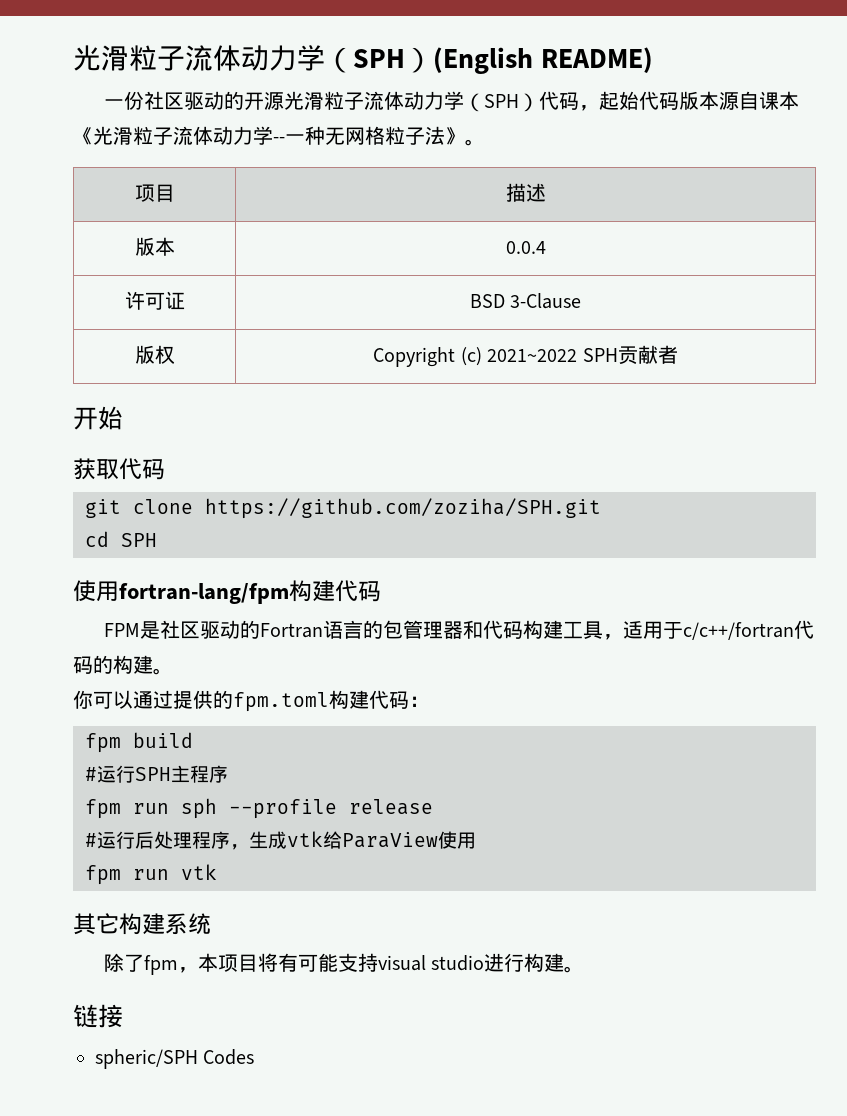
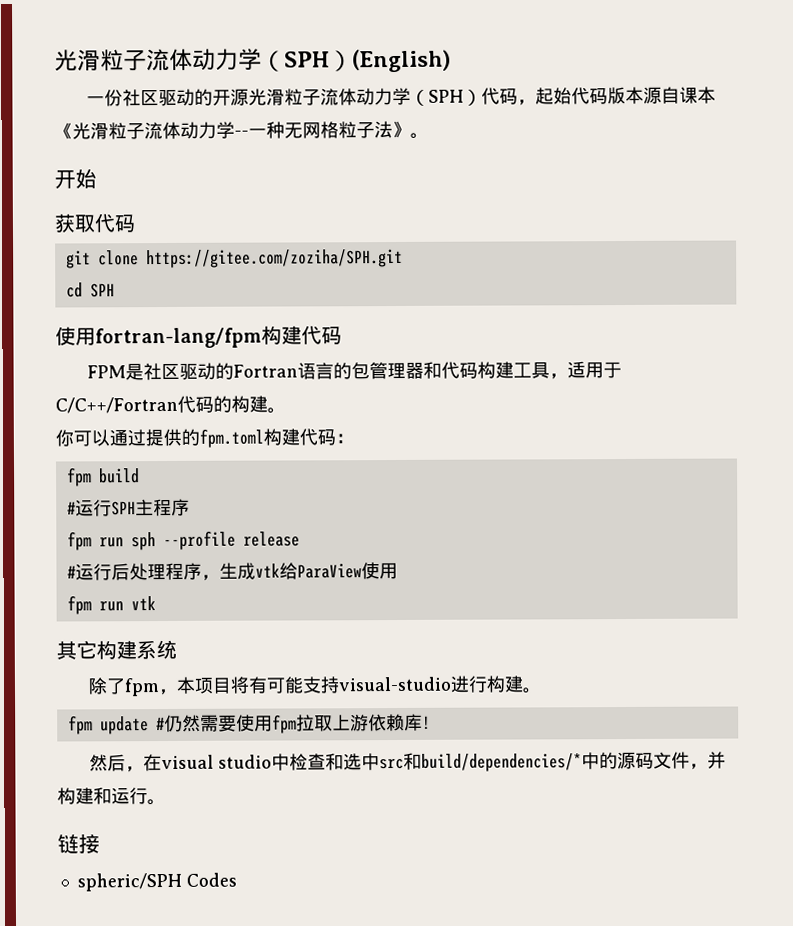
- 光滑粒子流体动力学（SPH）(English README)
+ 光滑粒子流体动力学（SPH）(English)
- 项目 | 描述
- 版本 | 0.0.4
- 许可证 | BSD 3-Clause
- 版权 | Copyright (c) 2021~2022 SPH贡献者
- git clone https://github.com/zoziha/SPH.git
+ git clone https://gitee.com/zoziha/SPH.git
- FPM是社区驱动的Fortran语言的包管理器和代码构建工具，适用于c/c++/fortran代码的构建。
+ FPM是社区驱动的Fortran语言的包管理器和代码构建工具，适用于C/C++/Fortran代码的构建。
- 除了fpm，本项目将有可能支持visual studio进行构建。
+ 除了fpm，本项目将有可能支持visual-studio进行构建。
+ fpm update #仍然需要使用fpm拉取上游依赖库!
+ 然后，在visual studio中检查和选中src和build/dependencies/*中的源码文件，并构建和运行。

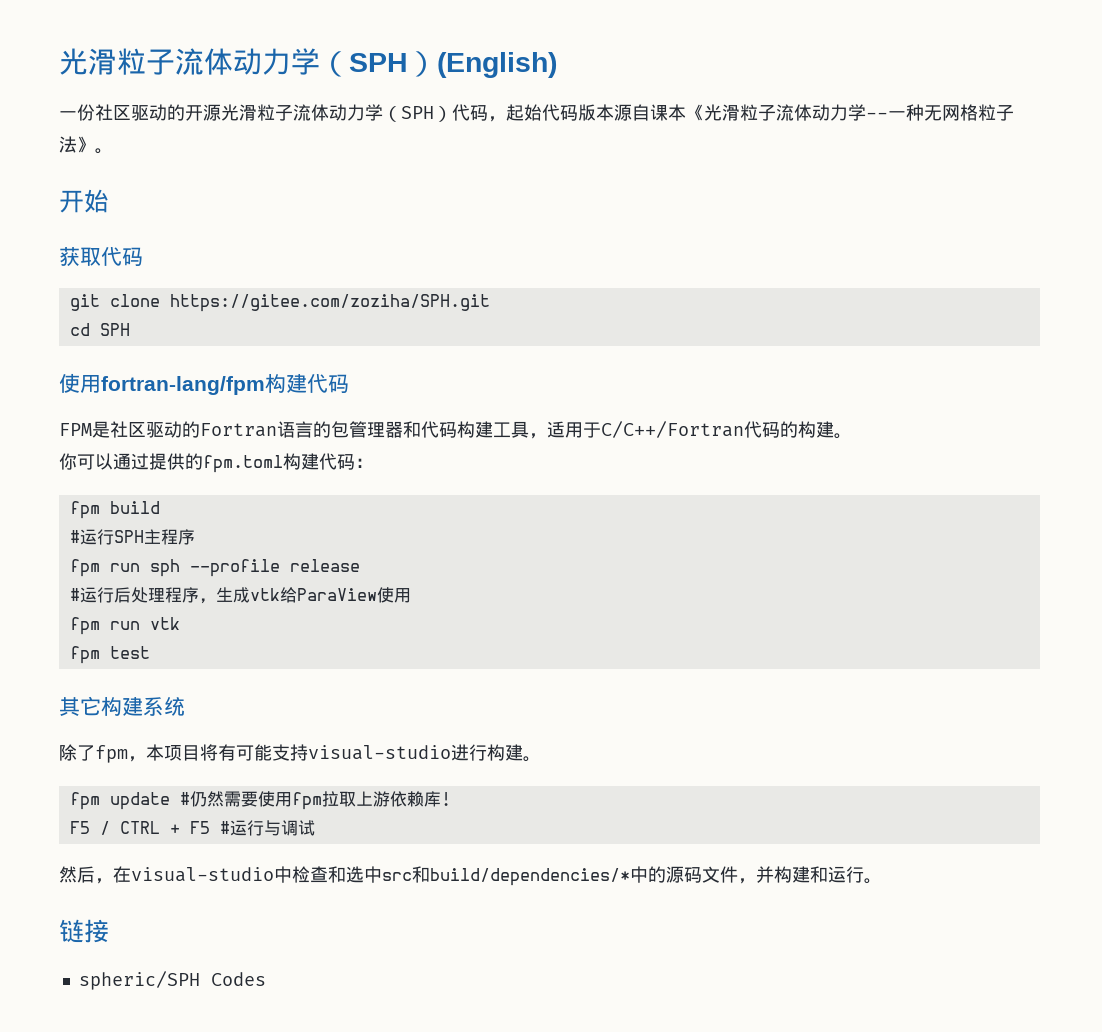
+ fpm test
+ F5 / CTRL + F5 #运行与调试
- 然后，在visual studio中检查和选中src和build/dependencies/*中的源码文件，并构建和运行。
+ 然后，在visual-studio中检查和选中src和build/dependencies/*中的源码文件，并构建和运行。

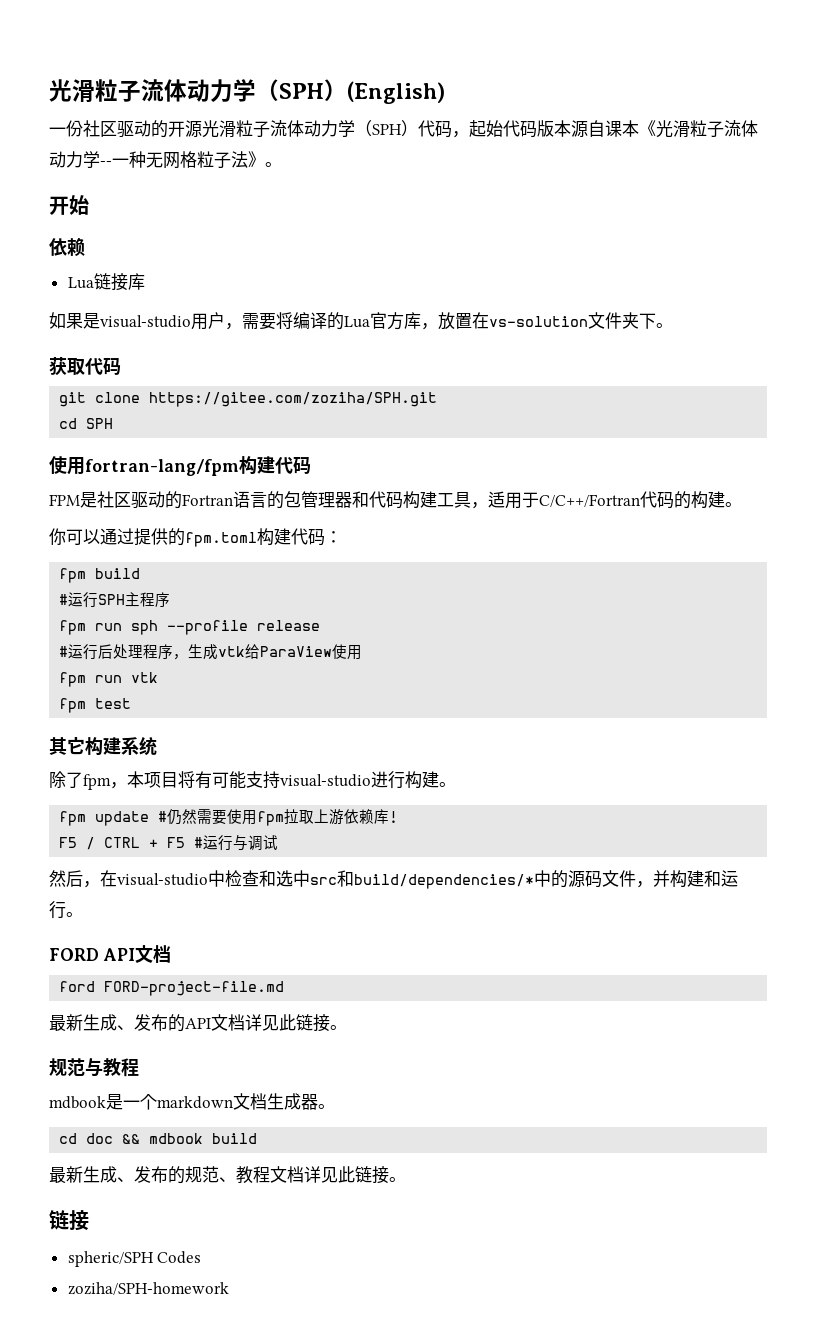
  开始
+ 依赖
+ Lua链接库
+ 如果是visual-studio用户，需要将编译的Lua官方库，放置在vs-solution文件夹下。
+ FORD API文档
+ ford FORD-project-file.md
+ 最新生成、发布的API文档详见此链接。
+ 规范与教程
+ mdbook是一个markdown文档生成器。
+ cd doc && mdbook build
+ 最新生成、发布的规范、教程文档详见此链接。
+ zoziha/SPH-homework

